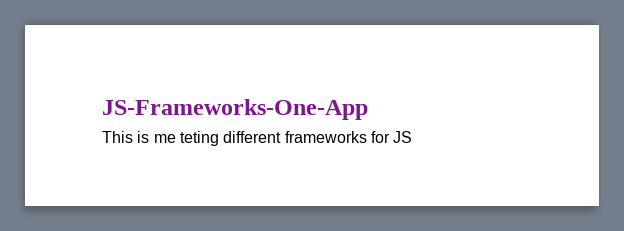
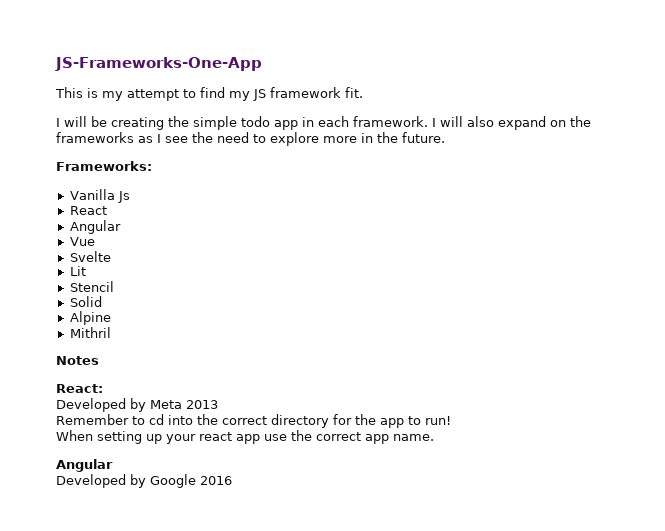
- This is me teting different frameworks for JS
+ This is my attempt to find my JS framework fit.
+ I will be creating the simple todo app in each framework. I will also expand on the frameworks as I see the need to explore more in the future.
+ Frameworks:
+ Vanilla Js
+ React
+ Angular
+ Vue
+ Svelte
+ Lit
+ Stencil
+ Solid
+ Alpine
+ Mithril
+ Notes
+ React:
+ Developed by Meta 2013
+ Remember to cd into the correct directory for the app to run!
+ When setting up your react app use the correct app name.
+ Angular
+ Developed by Google 2016

